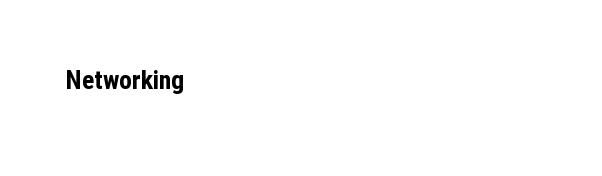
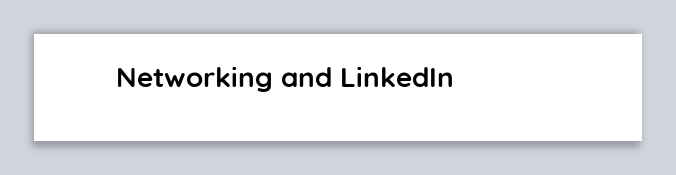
- Networking
+ Networking and LinkedIn

